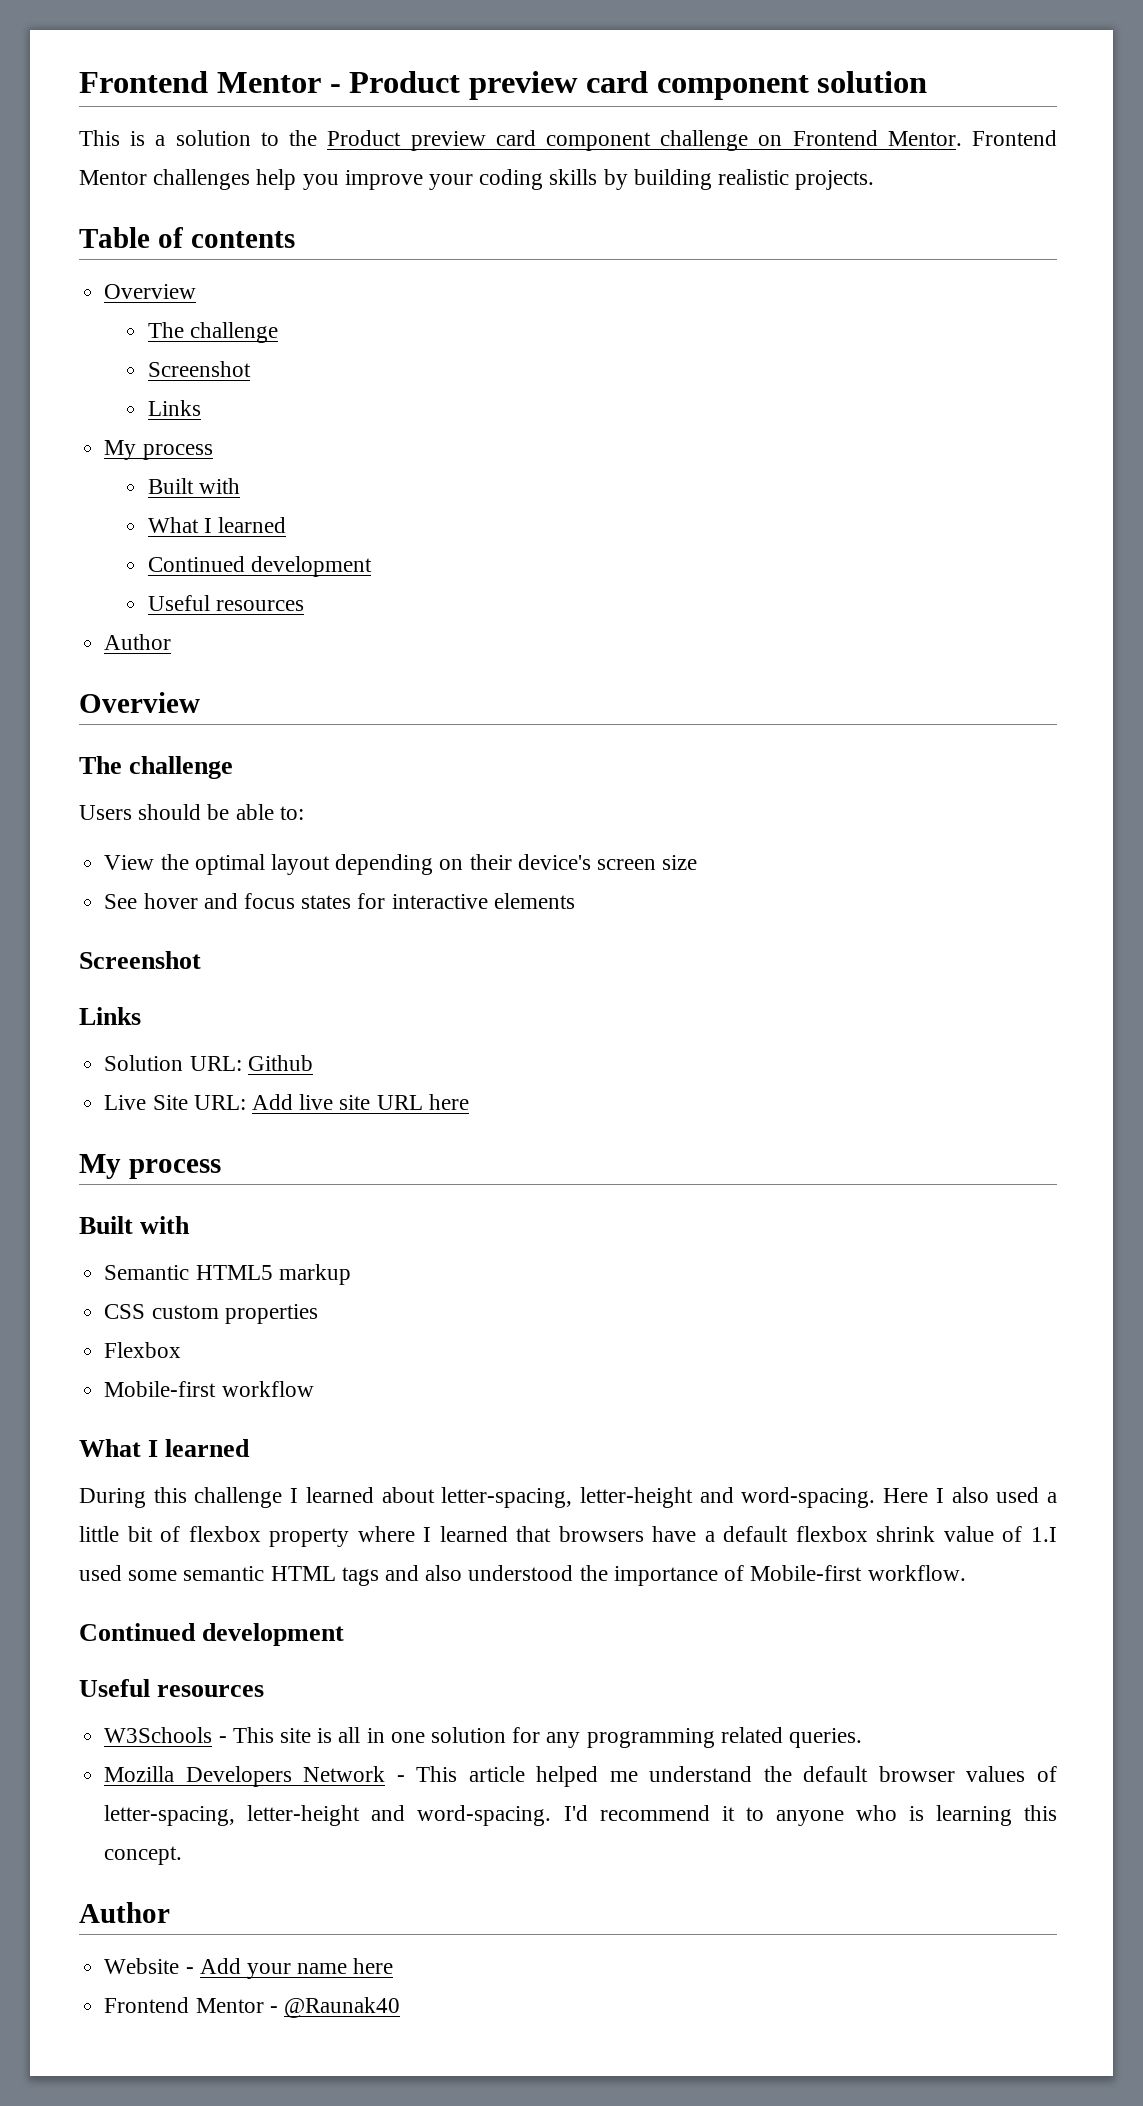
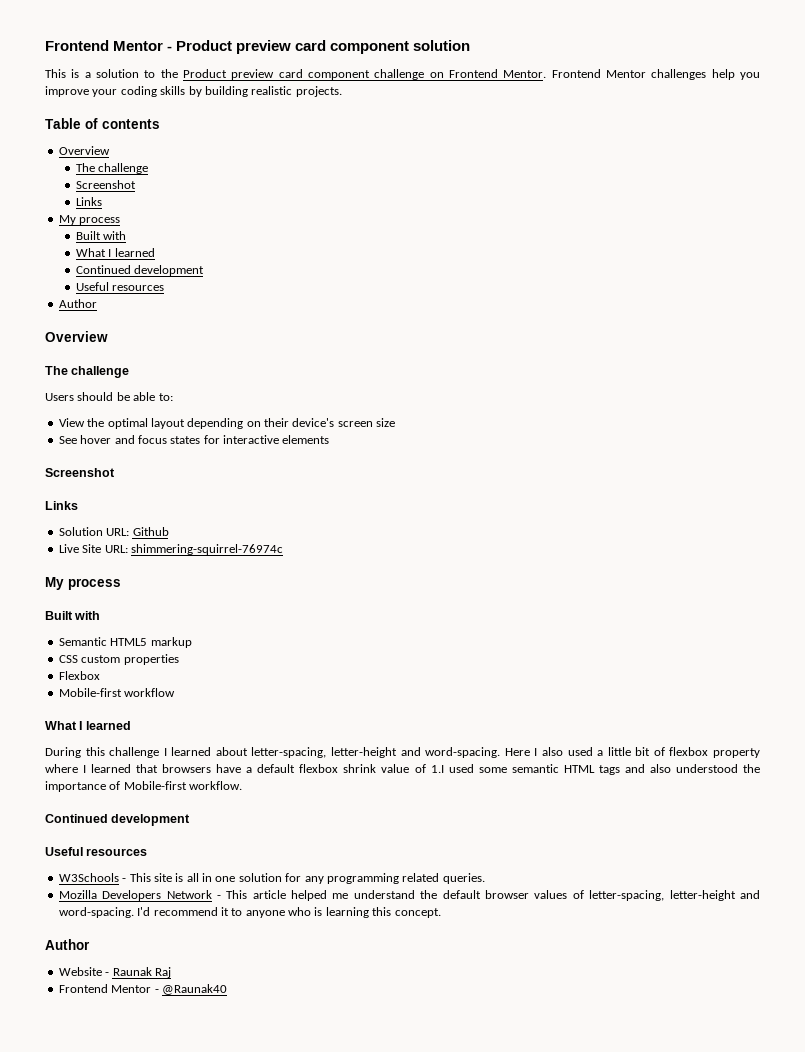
- Live Site URL: Add live site URL here
+ Live Site URL: shimmering-squirrel-76974c
- Website - Add your name here
+ Website - Raunak Raj

